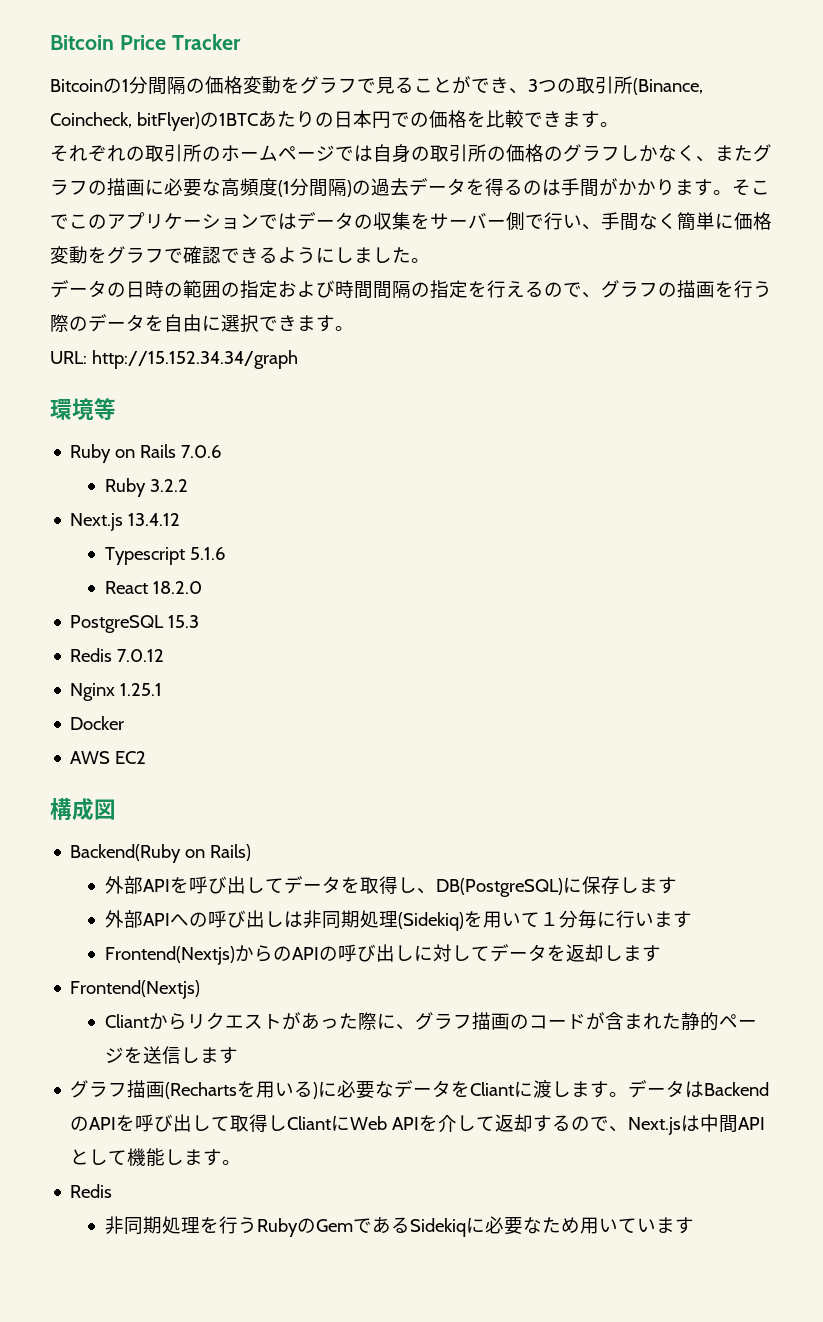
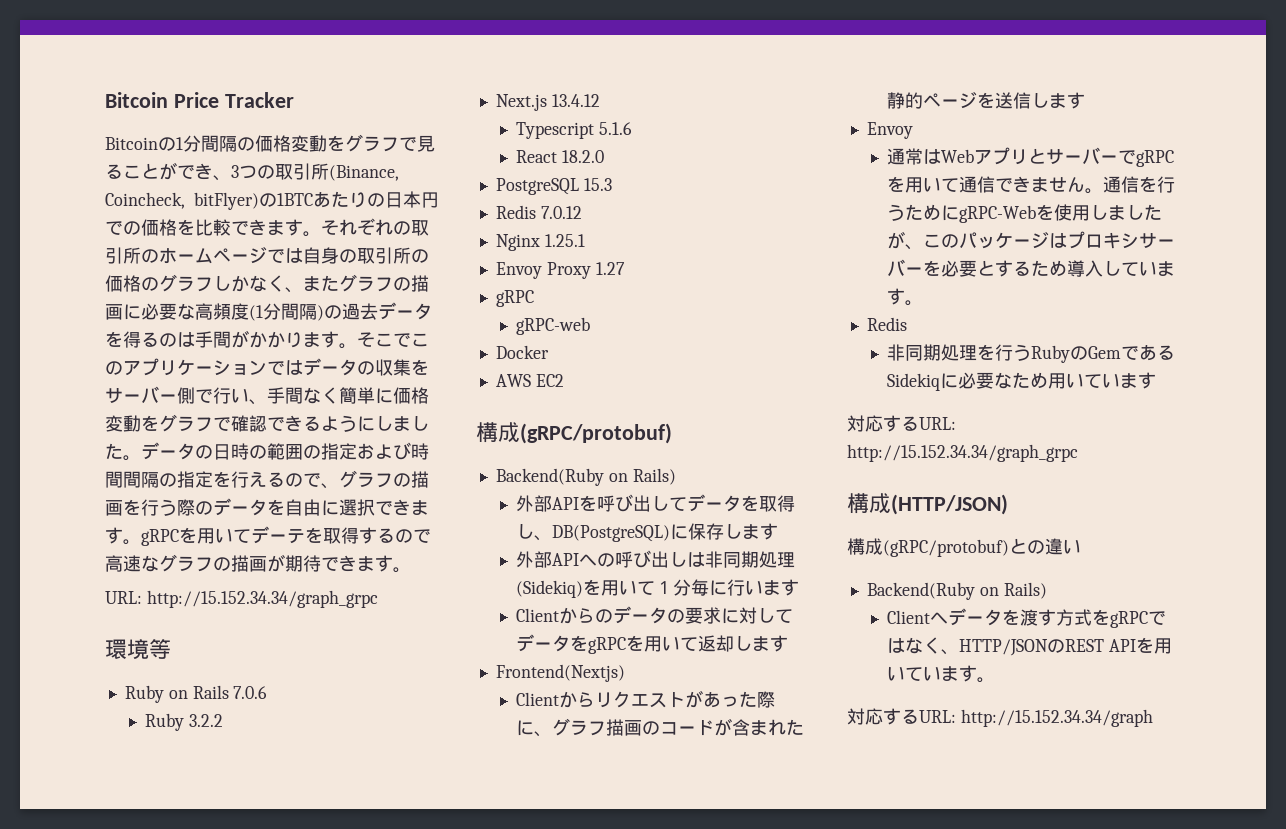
- Bitcoinの1分間隔の価格変動をグラフで見ることができ、3つの取引所(Binance, Coincheck, bitFlyer)の1BTCあたりの日本円での価格を比較できます。
- それぞれの取引所のホームページでは自身の取引所の価格のグラフしかなく、またグラフの描画に必要な高頻度(1分間隔)の過去データを得るのは手間がかかります。
+ Bitcoinの1分間隔の価格変動をグラフで見ることができ、3つの取引所(Binance, Coincheck, bitFlyer)の1BTCあたりの日本円での価格を比較できます。それぞれの取引所のホームページでは自身の取引所の価格のグラフしかなく、またグラフの描画に必要な高頻度(1分間隔)の過去データを得るのは手間がかかります。
- そこでこのアプリケーションではデータの収集をサーバー側で行い、手間なく簡単に価格変動をグラフで確認できるようにしました。
- データの日時の範囲の指定および時間間隔の指定を行えるので、グラフの描画を行う際のデータを自由に選択できます。
- URL: http://15.152.34.34/graph
+ そこでこのアプリケーションではデータの収集をサーバー側で行い、手間なく簡単に価格変動をグラフで確認できるようにしました。データの日時の範囲の指定および時間間隔の指定を行えるので、グラフの描画を行う際のデータを自由に選択できます。gRPCを用いてデーテを取得するので高速なグラフの描画が期待できます。
+ URL: http://15.152.34.34/graph_grpc
+ Envoy Proxy 1.27
+ gRPC
+ gRPC-web
  AWS EC2
- 構成図
+ 構成(gRPC/protobuf)
- Frontend(Nextjs)からのAPIの呼び出しに対してデータを返却します
+ Clientからのデータの要求に対してデータをgRPCを用いて返却します
- Cliantからリクエストがあった際に、グラフ描画のコードが含まれた静的ページを送信します
- グラフ描画(Rechartsを用いる)に必要なデータをCliantに渡します。データはBackendのAPIを呼び出して取得しCliantにWeb APIを介して返却するので、Next.jsは中間APIとして機能します。
+ Clientからリクエストがあった際に、グラフ描画のコードが含まれた静的ページを送信します
+ Envoy
+ 通常はWebアプリとサーバーでgRPCを用いて通信できません。通信を行うためにgRPC-Webを使用しましたが、このパッケージはプロキシサーバーを必要とするため導入しています。
+ 対応するURL: http://15.152.34.34/graph_grpc
+ 構成(HTTP/JSON)
+ 構成(gRPC/protobuf)との違い
+ Backend(Ruby on Rails)
+ Clientへデータを渡す方式をgRPCではなく、HTTP/JSONのREST APIを用いています。
+ 対応するURL: http://15.152.34.34/graph

